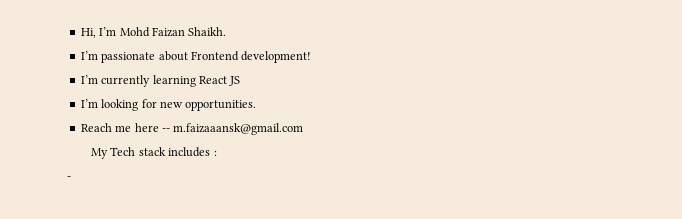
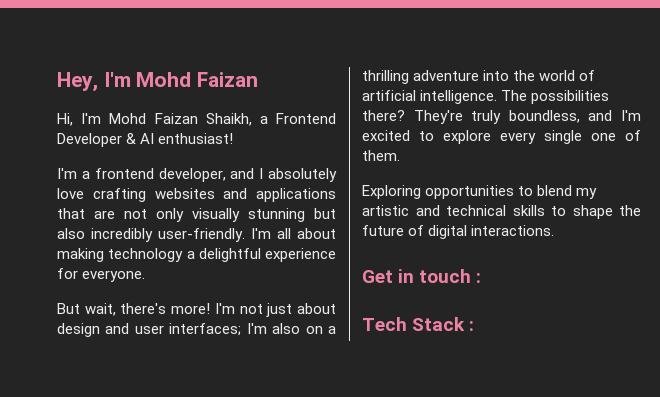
- Hi, I’m Mohd Faizan Shaikh.
- I’m passionate about Frontend development!
- I’m currently learning React JS
- I’m looking for new opportunities.
- Reach me here -- m.faizaaansk@gmail.com
- My Tech stack includes :
- -
+ Hey, I'm Mohd Faizan
+ Hi, I'm Mohd Faizan Shaikh, a Frontend Developer & AI enthusiast!
+ I'm a frontend developer, and I absolutely love crafting websites and applications that are not only visually stunning but also incredibly user-friendly. I'm all about making technology a delightful experience for everyone.
+ But wait, there's more! I'm not just about design and user interfaces; I'm also on a thrilling adventure into the world of artificial intelligence. The possibilities there? They're truly boundless, and I'm excited to explore every single one of them.
+ Exploring opportunities to blend my artistic and technical skills to shape the future of digital interactions.
+ Get in touch :
+ Tech Stack :

